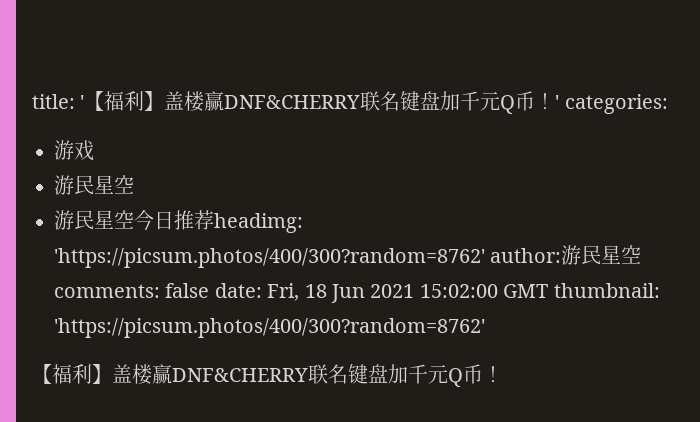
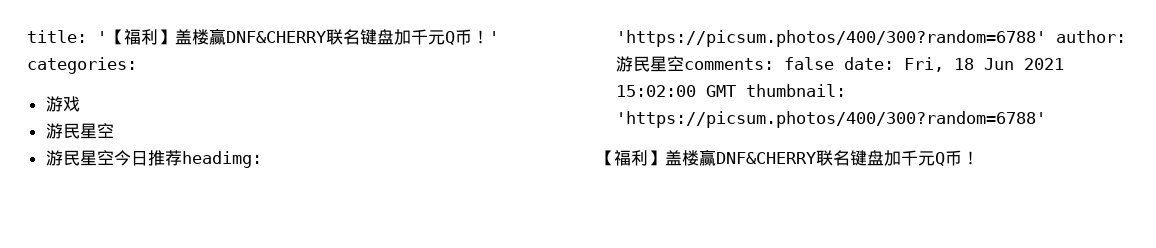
- 游民星空今日推荐headimg: 'https://picsum.photos/400/300?random=8762' author:游民星空comments: false date: Fri, 18 Jun 2021 15:02:00 GMT thumbnail: 'https://picsum.photos/400/300?random=8762'
+ 游民星空今日推荐headimg: 'https://picsum.photos/400/300?random=6788' author:游民星空comments: false date: Fri, 18 Jun 2021 15:02:00 GMT thumbnail: 'https://picsum.photos/400/300?random=6788'

